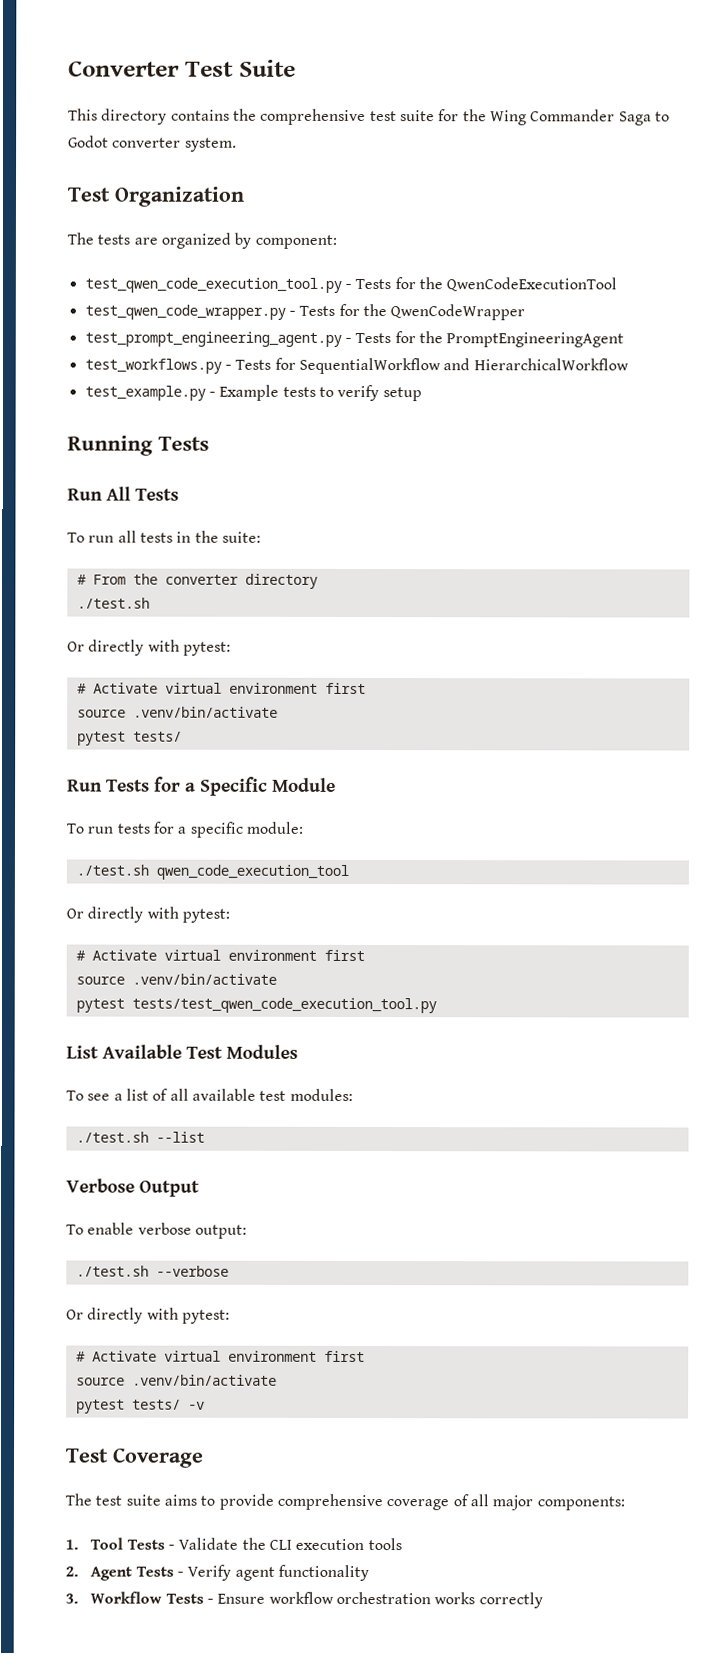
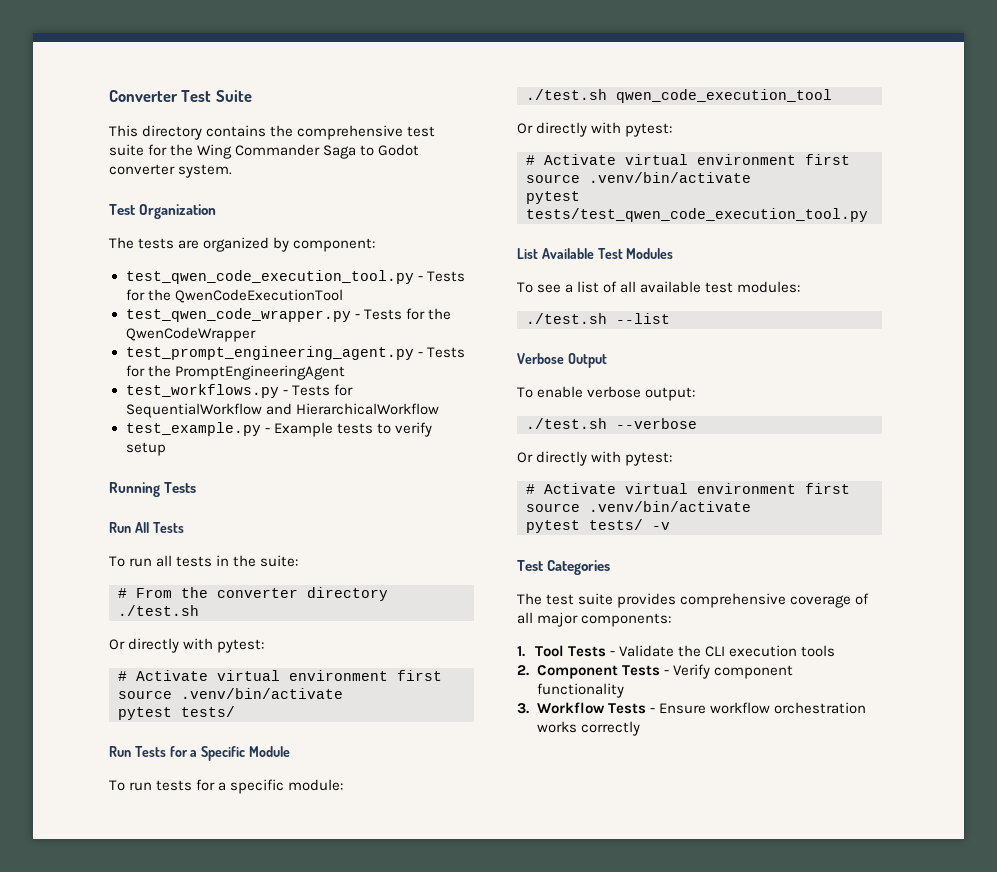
- Test Coverage
+ Test Categories
- The test suite aims to provide comprehensive coverage of all major components:
+ The test suite provides comprehensive coverage of all major components:
- 2. Agent Tests - Verify agent functionality
+ 2. Component Tests - Verify component functionality

